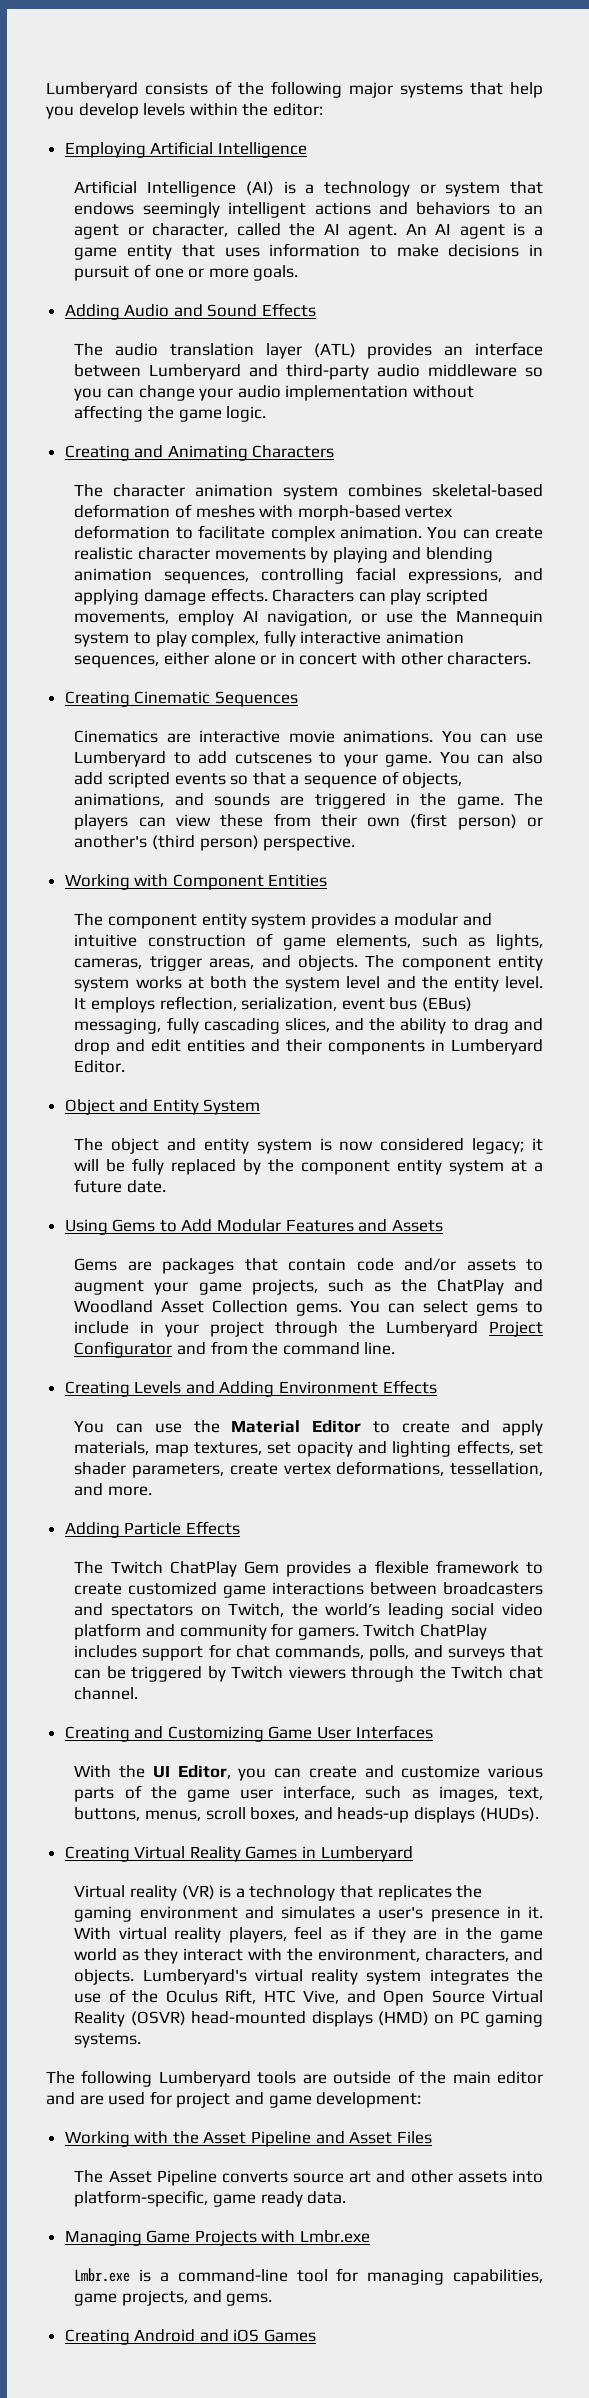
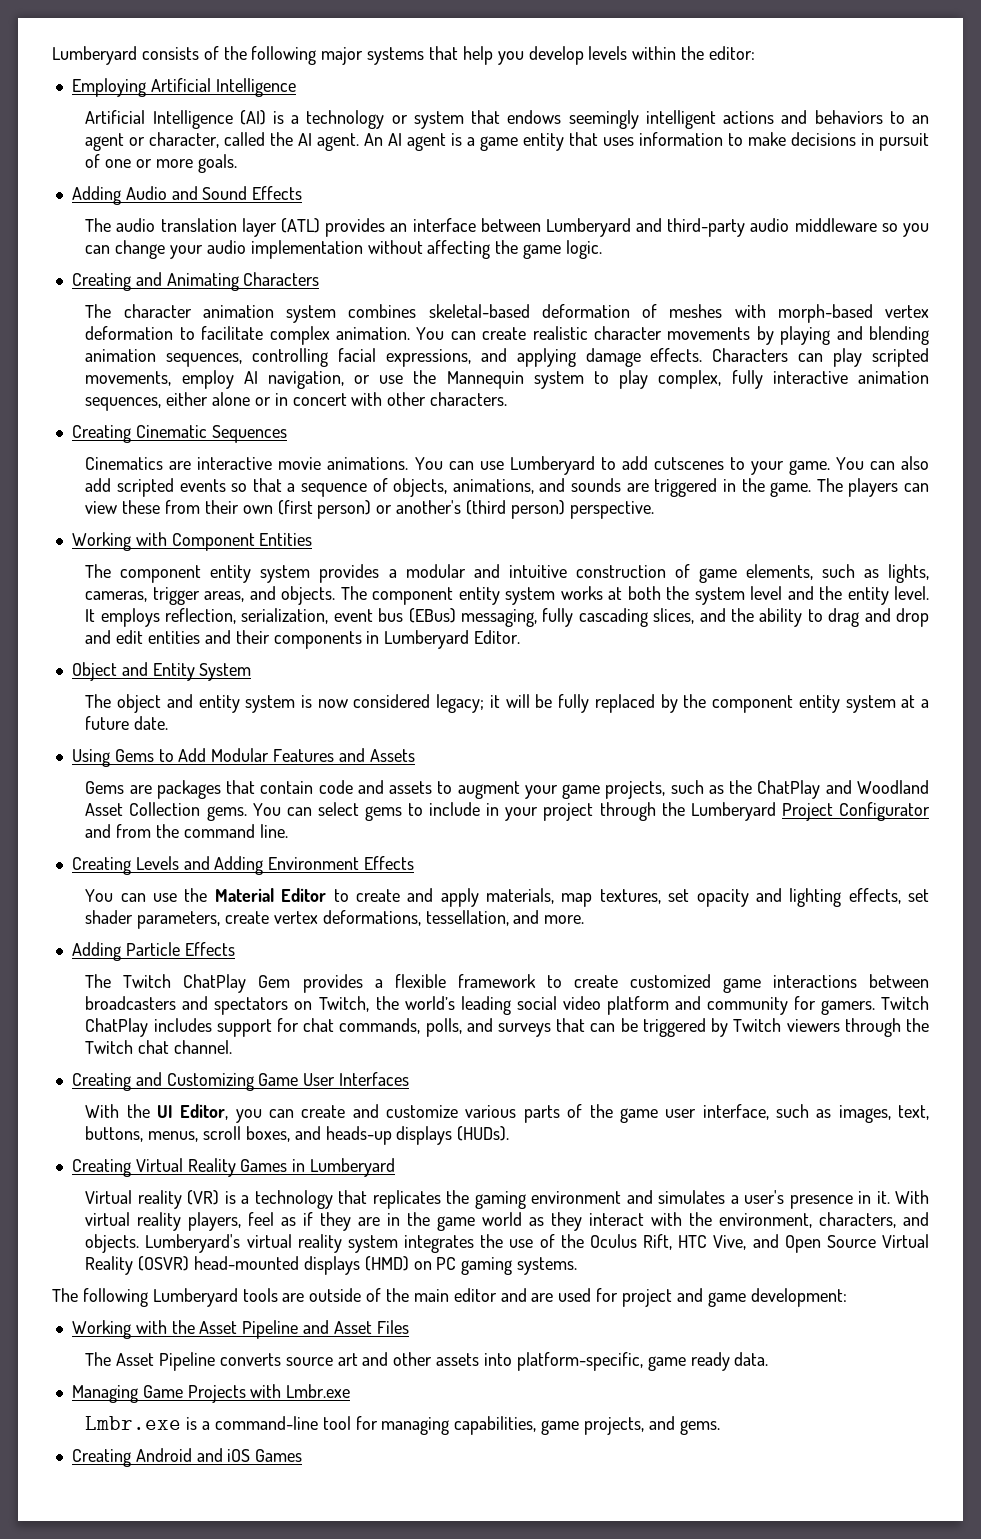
- Gems are packages that contain code and/or assets to augment your game projects, such as the ChatPlay and Woodland Asset Collection gems.
+ Gems are packages that contain code and assets to augment your game projects, such as the ChatPlay and Woodland Asset Collection gems.

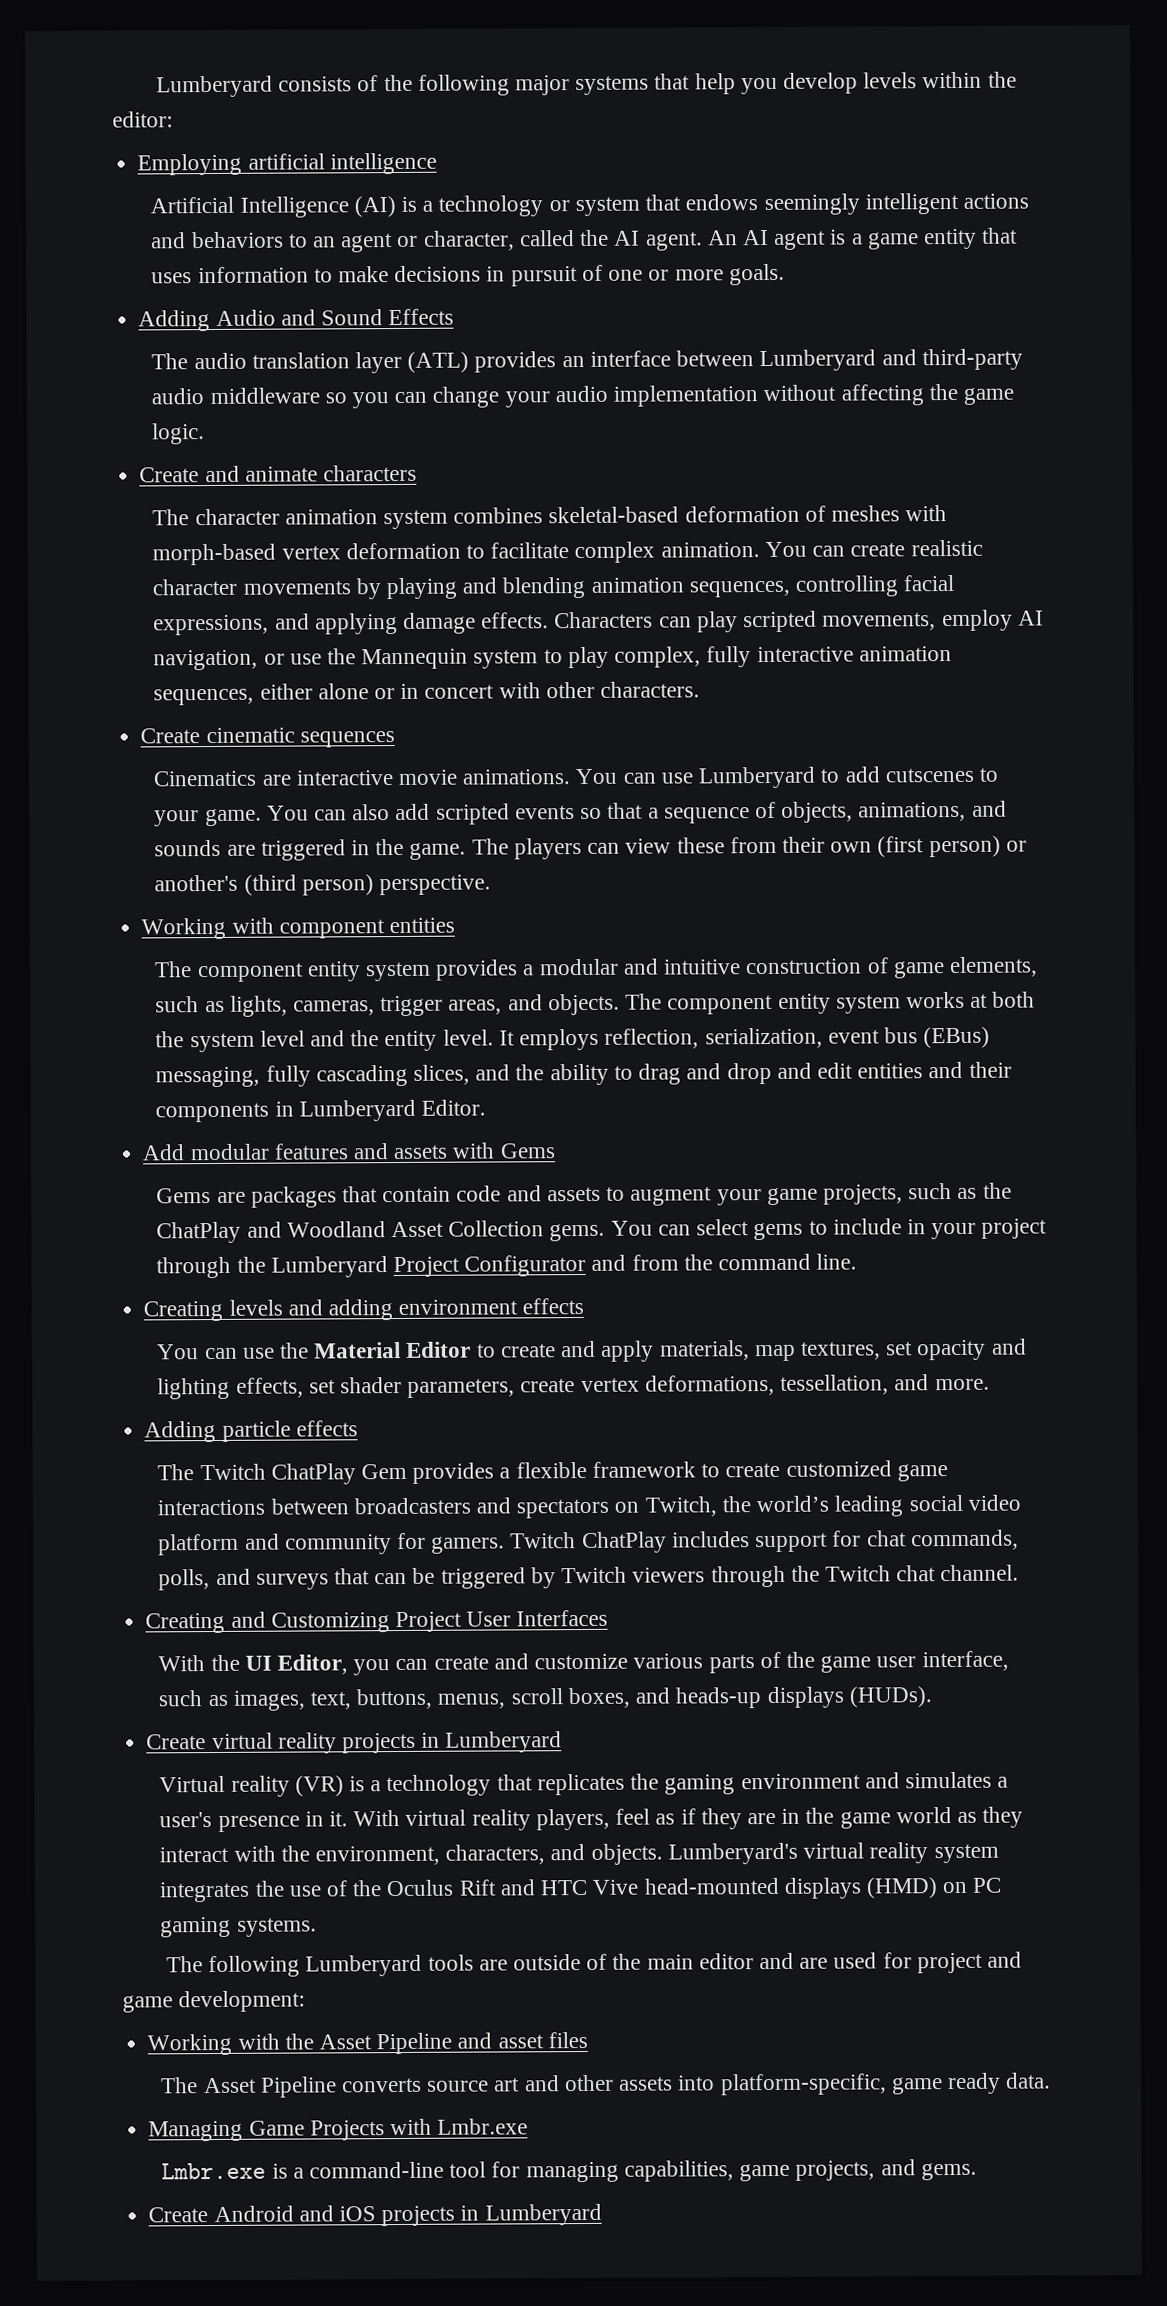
- Employing Artificial Intelligence
+ Employing artificial intelligence
- Creating and Animating Characters
+ Create and animate characters
- Creating Cinematic Sequences
+ Create cinematic sequences
- Working with Component Entities
+ Working with component entities
- Object and Entity System
- The object and entity system is now considered legacy; it will be fully replaced by the component entity system at a future date.
- Using Gems to Add Modular Features and Assets
+ Add modular features and assets with Gems
- Creating Levels and Adding Environment Effects
+ Creating levels and adding environment effects
- Adding Particle Effects
+ Adding particle effects
- Creating and Customizing Game User Interfaces
+ Creating and Customizing Project User Interfaces
- Creating Virtual Reality Games in Lumberyard
+ Create virtual reality projects in Lumberyard
- Lumberyard's virtual reality system integrates the use of the Oculus Rift, HTC Vive, and Open Source Virtual Reality (OSVR) head-mounted displays (HMD) on PC gaming systems.
+ Lumberyard's virtual reality system integrates the use of the Oculus Rift and HTC Vive head-mounted displays (HMD) on PC gaming systems.
- Working with the Asset Pipeline and Asset Files
+ Working with the Asset Pipeline and asset files
- Creating Android and iOS Games
+ Create Android and iOS projects in Lumberyard

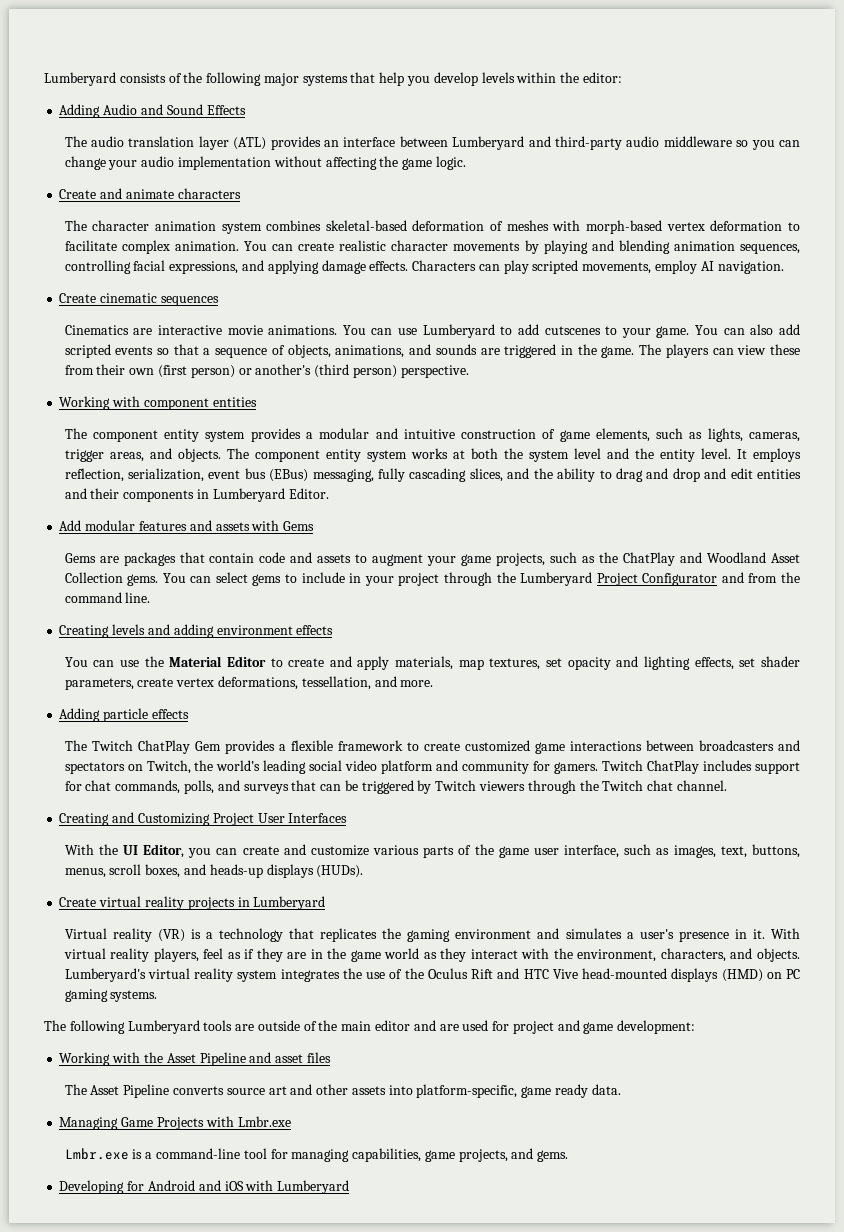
- Employing artificial intelligence
- Artificial Intelligence (AI) is a technology or system that endows seemingly intelligent actions and behaviors to an agent or character, called the AI agent. An AI agent is a game entity that uses information to make decisions in pursuit of one or more goals.
- Characters can play scripted movements, employ AI navigation, or use the Mannequin system to play complex, fully interactive animation sequences, either alone or in concert with other characters.
+ Characters can play scripted movements, employ AI navigation.
- Create Android and iOS projects in Lumberyard
+ Developing for Android and iOS with Lumberyard

